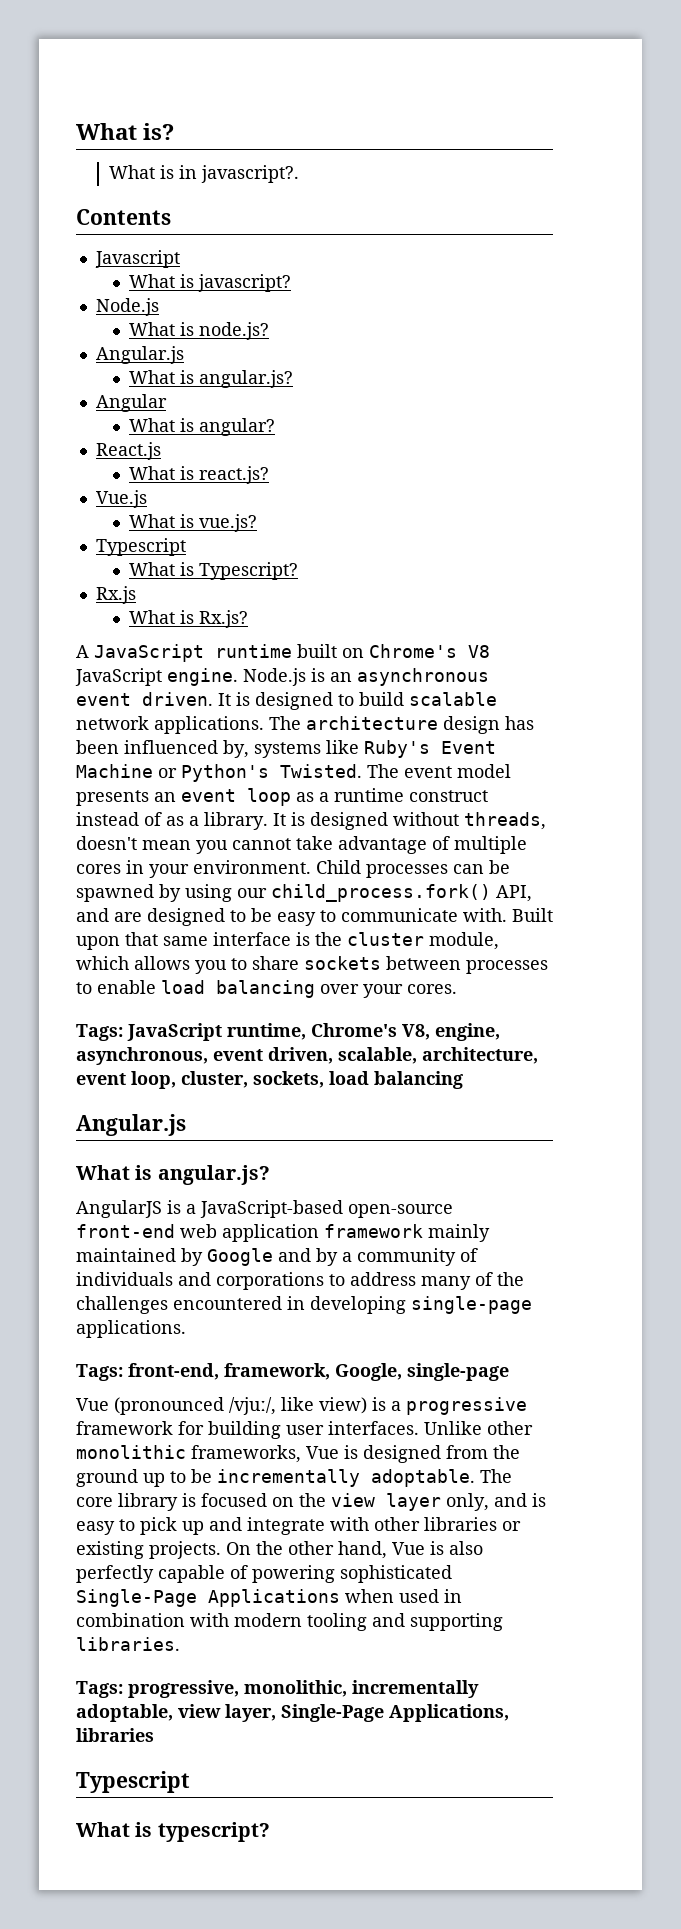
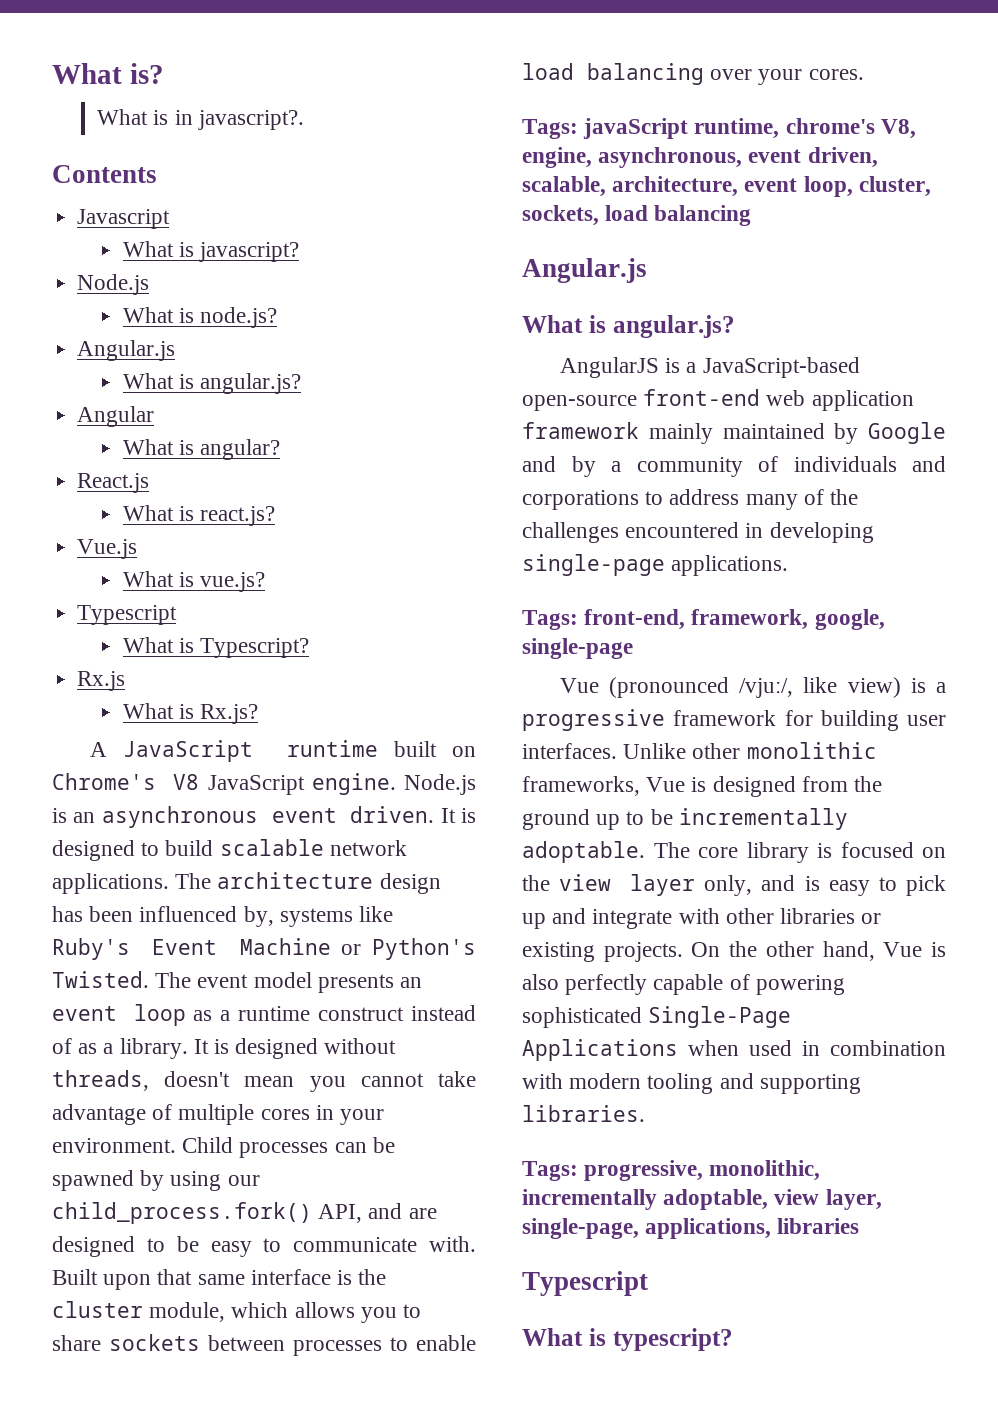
- Tags: JavaScript runtime, Chrome's V8, engine, asynchronous, event driven, scalable, architecture, event loop, cluster, sockets, load balancing
+ Tags: javaScript runtime, chrome's V8, engine, asynchronous, event driven, scalable, architecture, event loop, cluster, sockets, load balancing
- Tags: front-end, framework, Google, single-page
+ Tags: front-end, framework, google, single-page
- Tags: progressive, monolithic, incrementally adoptable, view layer, Single-Page Applications, libraries
+ Tags: progressive, monolithic, incrementally adoptable, view layer, single-page, applications, libraries

